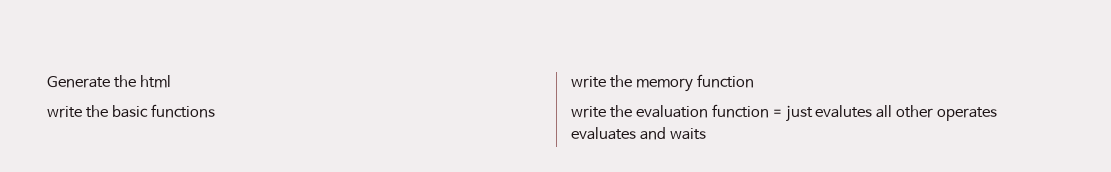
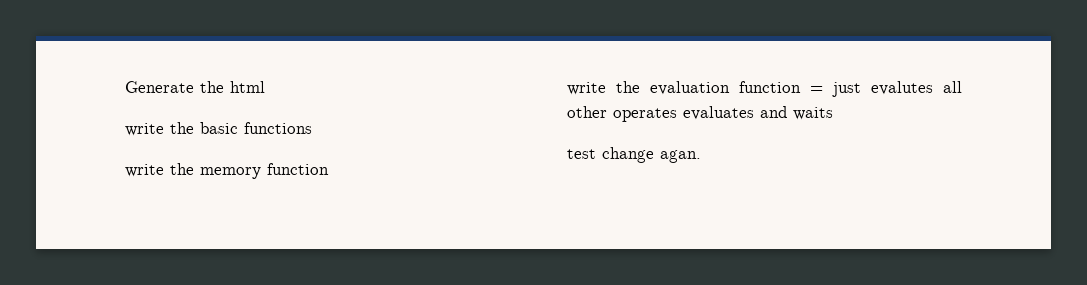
+ test change agan.

